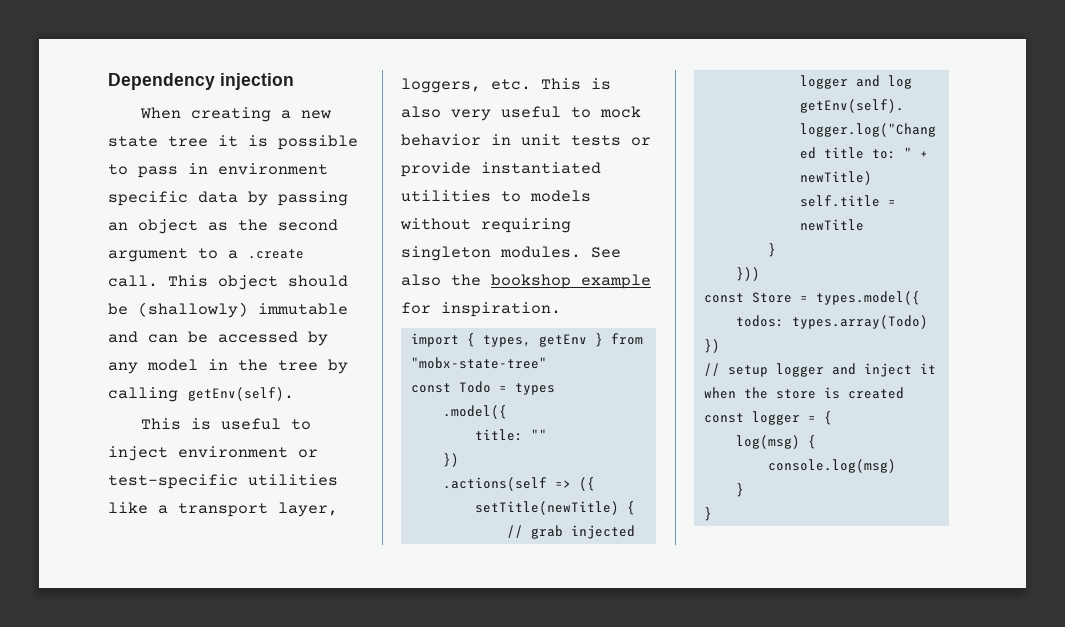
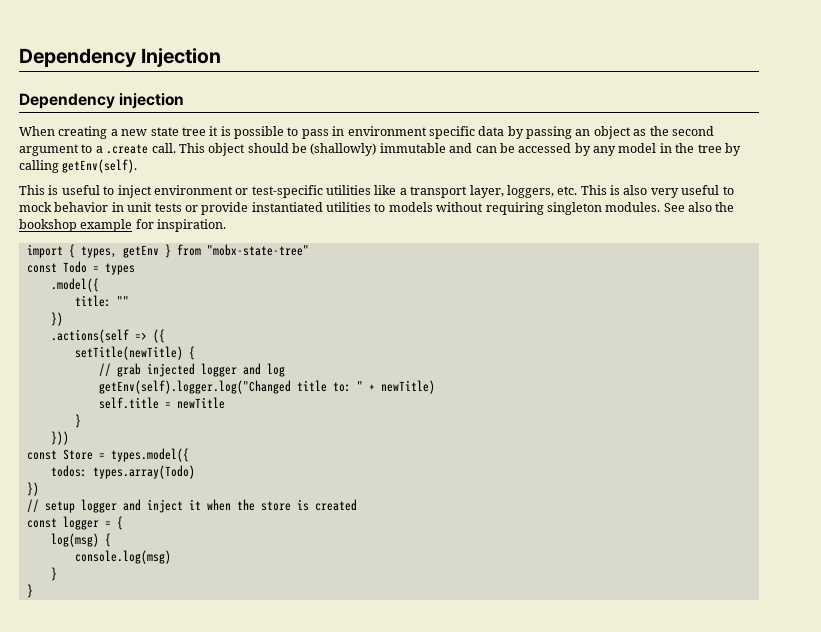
+ Dependency Injection

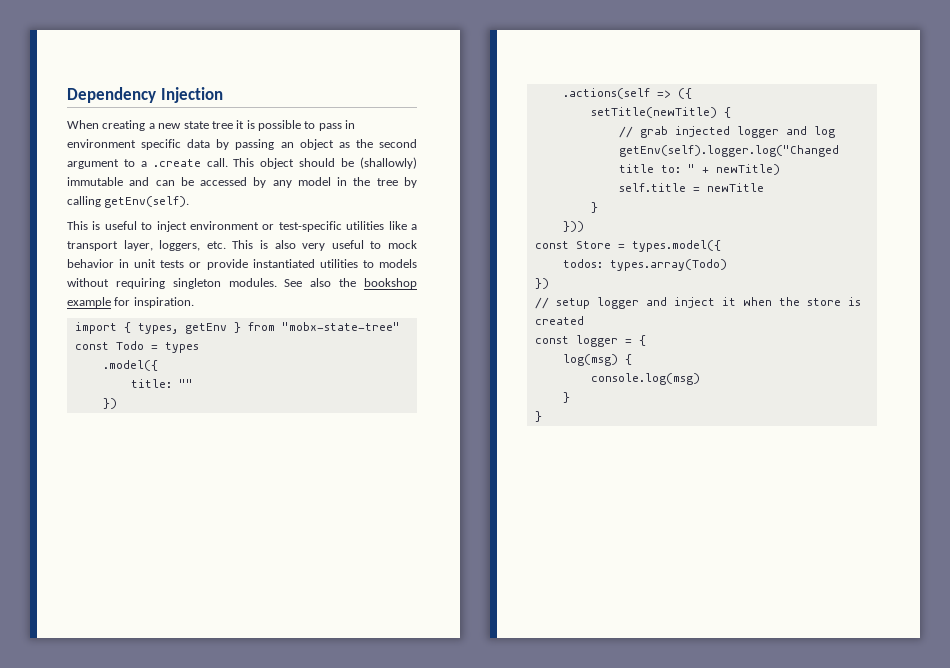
- Dependency injection

